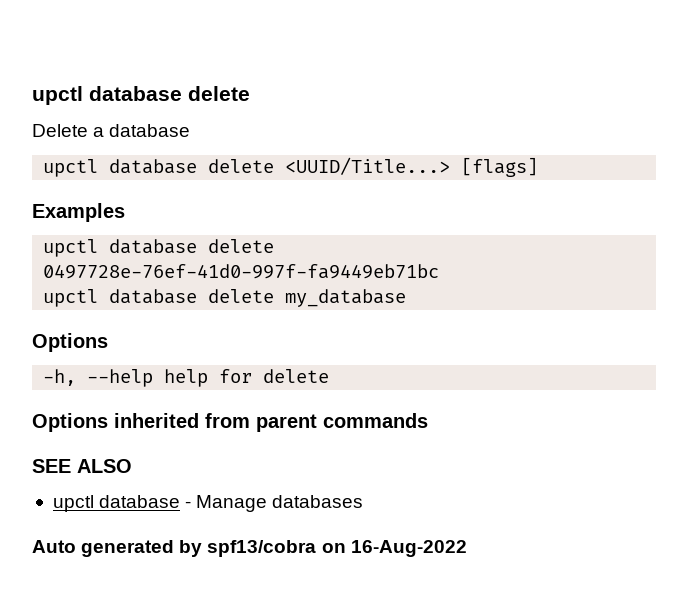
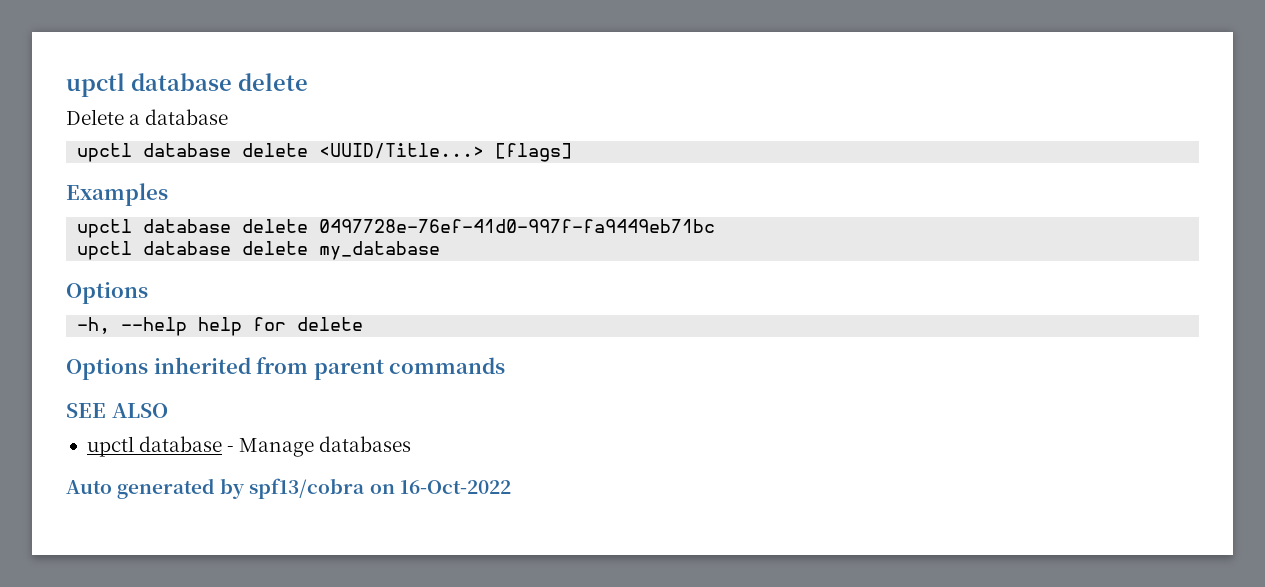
- Auto generated by spf13/cobra on 16-Aug-2022
+ Auto generated by spf13/cobra on 16-Oct-2022

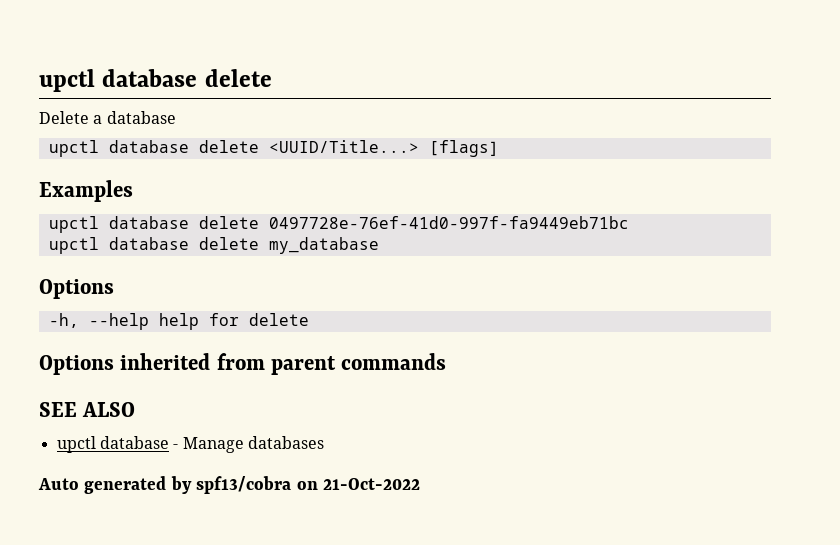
- Auto generated by spf13/cobra on 16-Oct-2022
+ Auto generated by spf13/cobra on 21-Oct-2022

